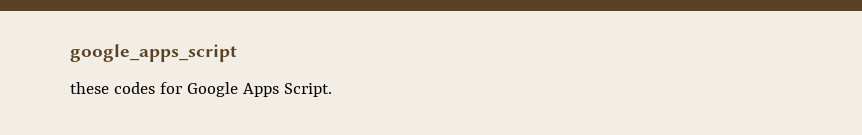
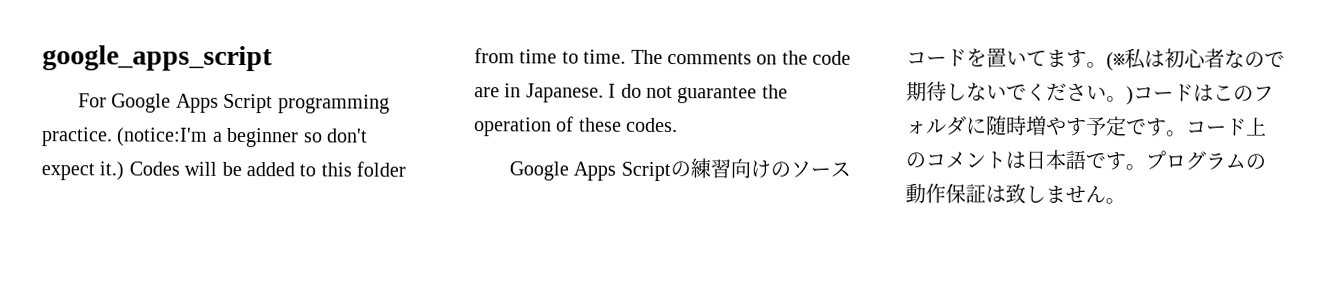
- these codes for Google Apps Script.
+ For Google Apps Script programming practice. (notice:I'm a beginner so don't expect it.) Codes will be added to this folder from time to time. The comments on the code are in Japanese. I do not guarantee the operation of these codes.
+ Google Apps Scriptの練習向けのソースコードを置いてます。(※私は初心者なので期待しないでください。)コードはこのフォルダに随時増やす予定です。コード上のコメントは日本語です。プログラムの動作保証は致しません。

